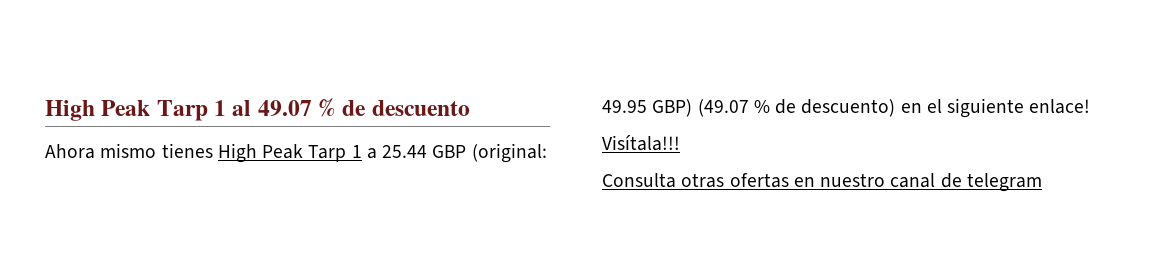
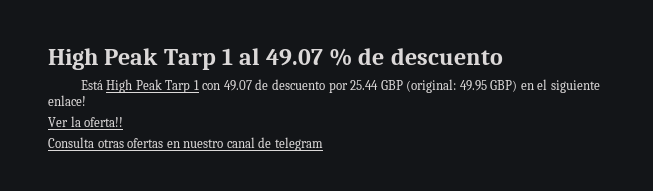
- Ahora mismo tienes High Peak Tarp 1 a 25.44 GBP (original: 49.95 GBP) (49.07 % de descuento) en el siguiente enlace!
+ Está High Peak Tarp 1 con 49.07 de descuento por 25.44 GBP (original: 49.95 GBP) en el siguiente enlace!
- Visítala!!!
+ Ver la oferta!!

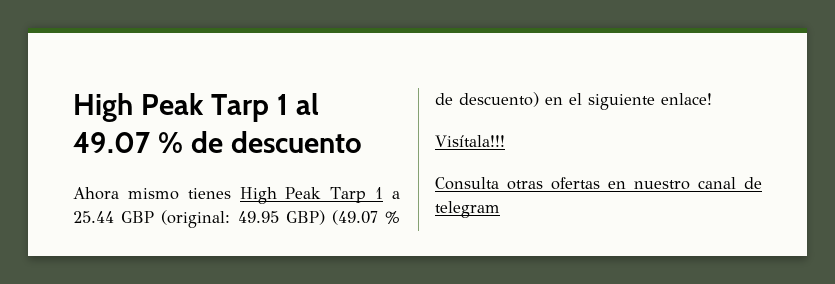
- Está High Peak Tarp 1 con 49.07 de descuento por 25.44 GBP (original: 49.95 GBP) en el siguiente enlace!
+ Ahora mismo tienes High Peak Tarp 1 a 25.44 GBP (original: 49.95 GBP) (49.07 % de descuento) en el siguiente enlace!
- Ver la oferta!!
+ Visítala!!!

